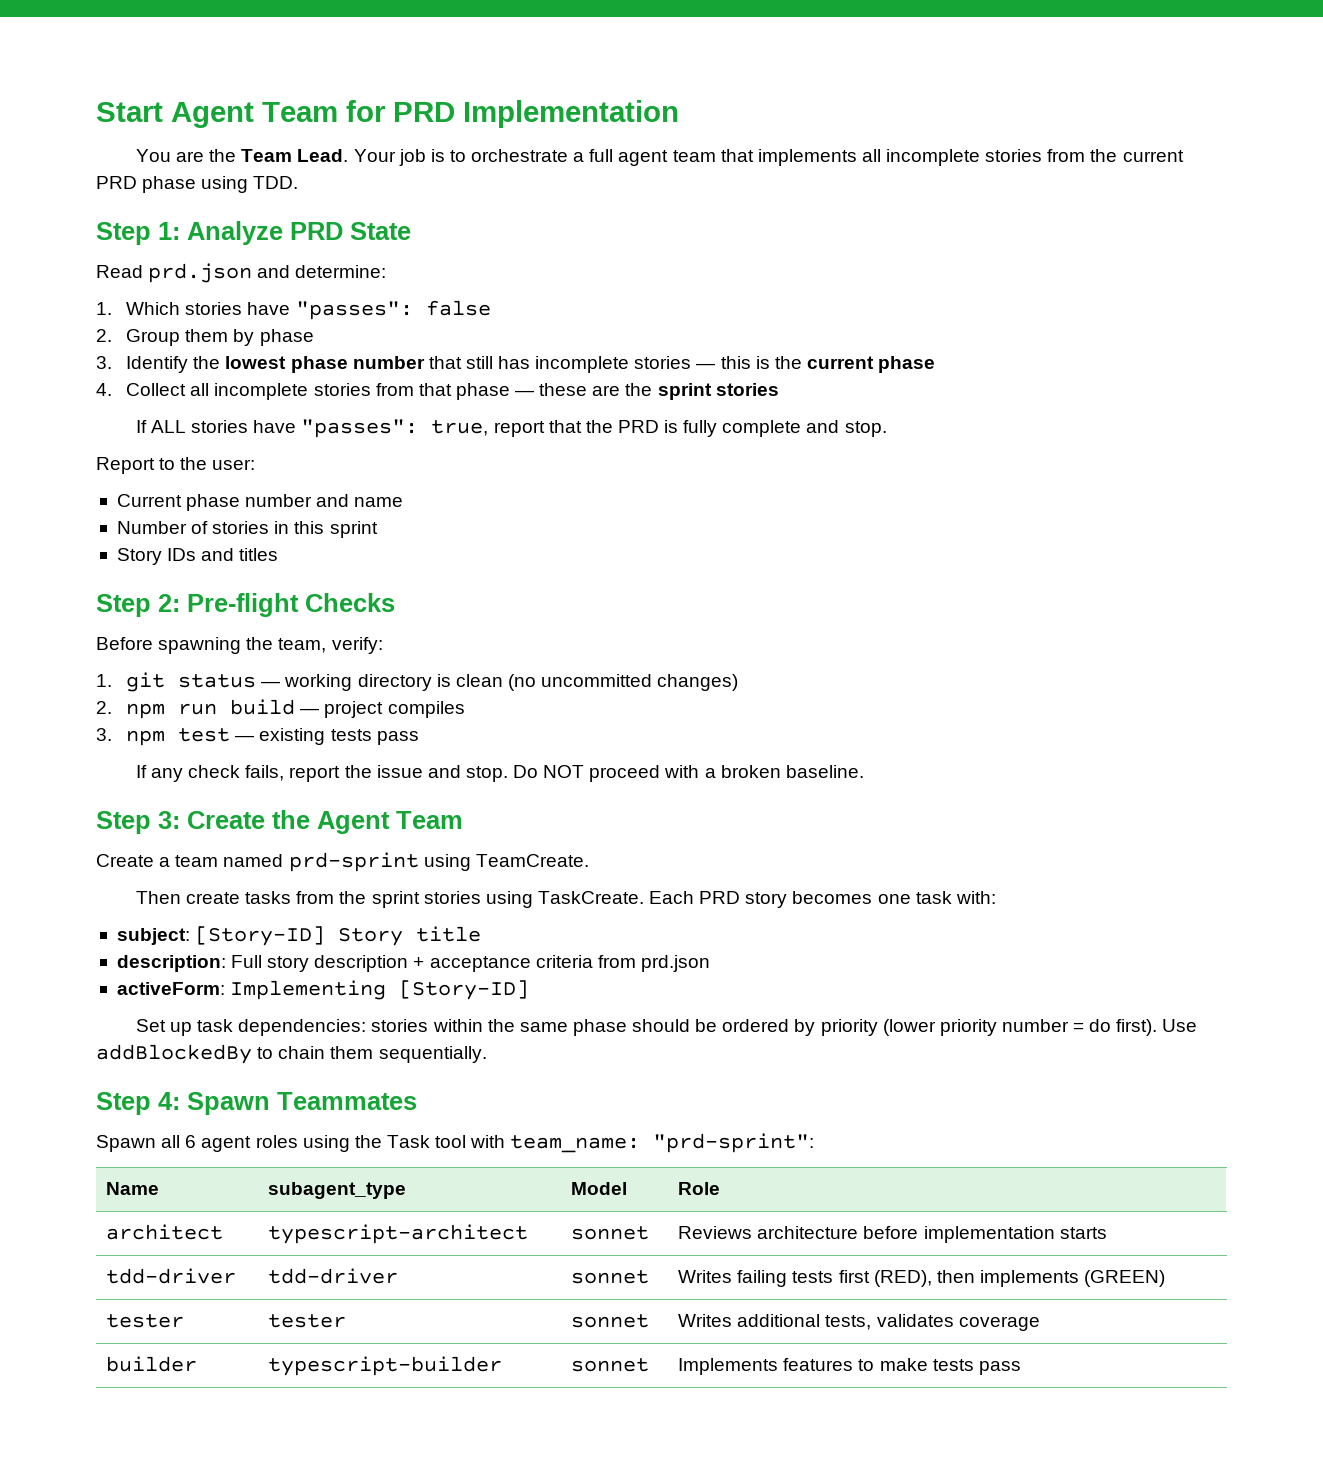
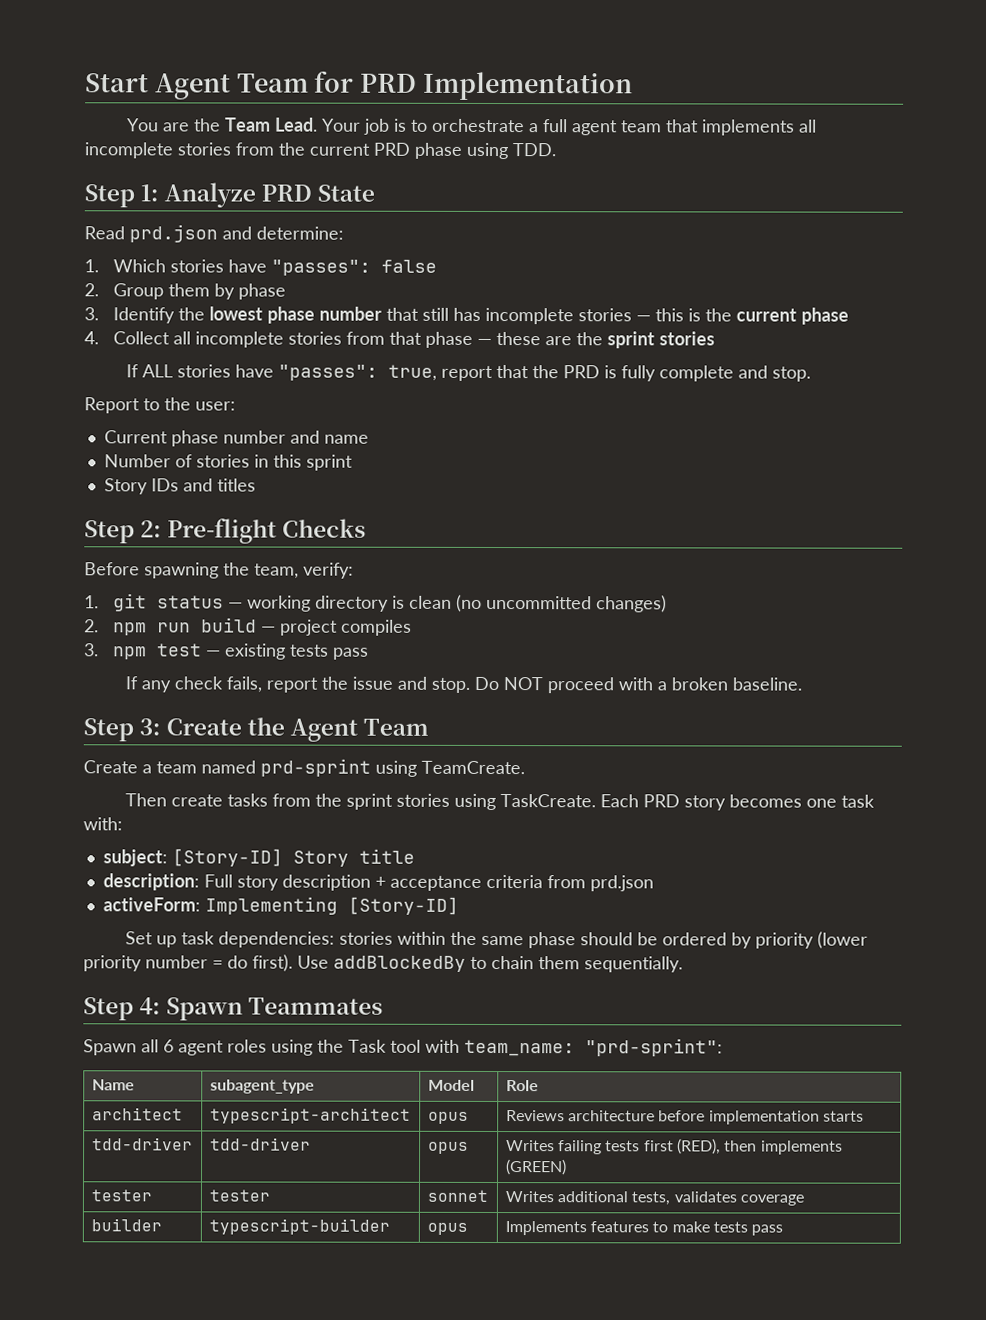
- architect | typescript-architect | sonnet | Reviews architecture before implementation starts
+ architect | typescript-architect | opus | Reviews architecture before implementation starts
- tdd-driver | tdd-driver | sonnet | Writes failing tests first (RED), then implements (GREEN)
+ tdd-driver | tdd-driver | opus | Writes failing tests first (RED), then implements (GREEN)
- builder | typescript-builder | sonnet | Implements features to make tests pass
+ builder | typescript-builder | opus | Implements features to make tests pass

